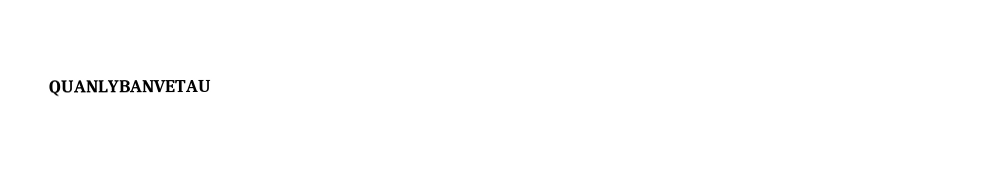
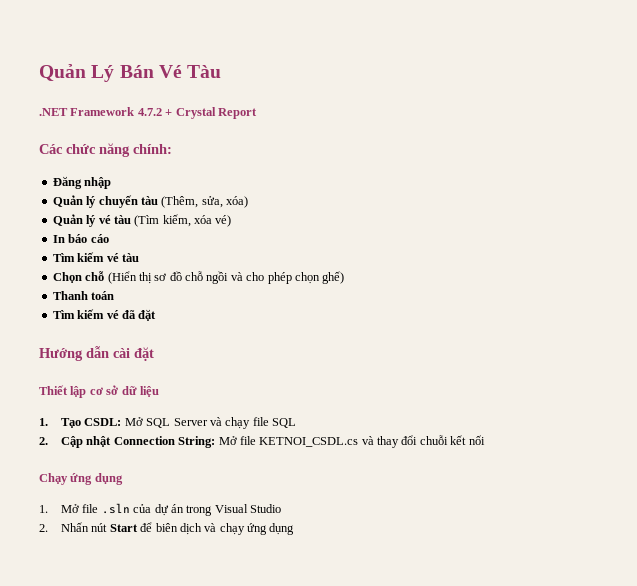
- QUANLYBANVETAU
+ Quản Lý Bán Vé Tàu
+ .NET Framework 4.7.2 + Crystal Report
+ Các chức năng chính:
+ Đăng nhập
+ Quản lý chuyến tàu (Thêm, sửa, xóa)
+ Quản lý vé tàu (Tìm kiếm, xóa vé)
+ In báo cáo
+ Tìm kiếm vé tàu
+ Chọn chỗ (Hiển thị sơ đồ chỗ ngồi và cho phép chọn ghế)
+ Thanh toán
+ Tìm kiếm vé đã đặt
+ Hướng dẫn cài đặt
+ Thiết lập cơ sở dữ liệu
+ 1. Tạo CSDL: Mở SQL Server và chạy file SQL
+ 2. Cập nhật Connection String: Mở file KETNOI_CSDL.cs và thay đổi chuỗi kết nối
+ Chạy ứng dụng
+ 1. Mở file .sln của dự án trong Visual Studio
+ 2. Nhấn nút Start để biên dịch và chạy ứng dụng

